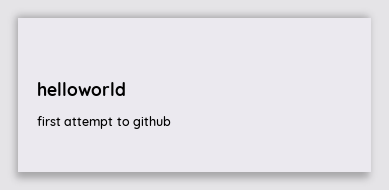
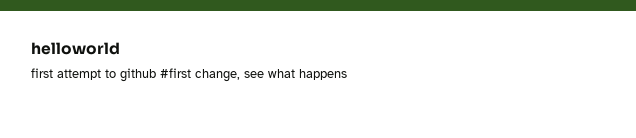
- first attempt to github
+ first attempt to github #first change, see what happens

